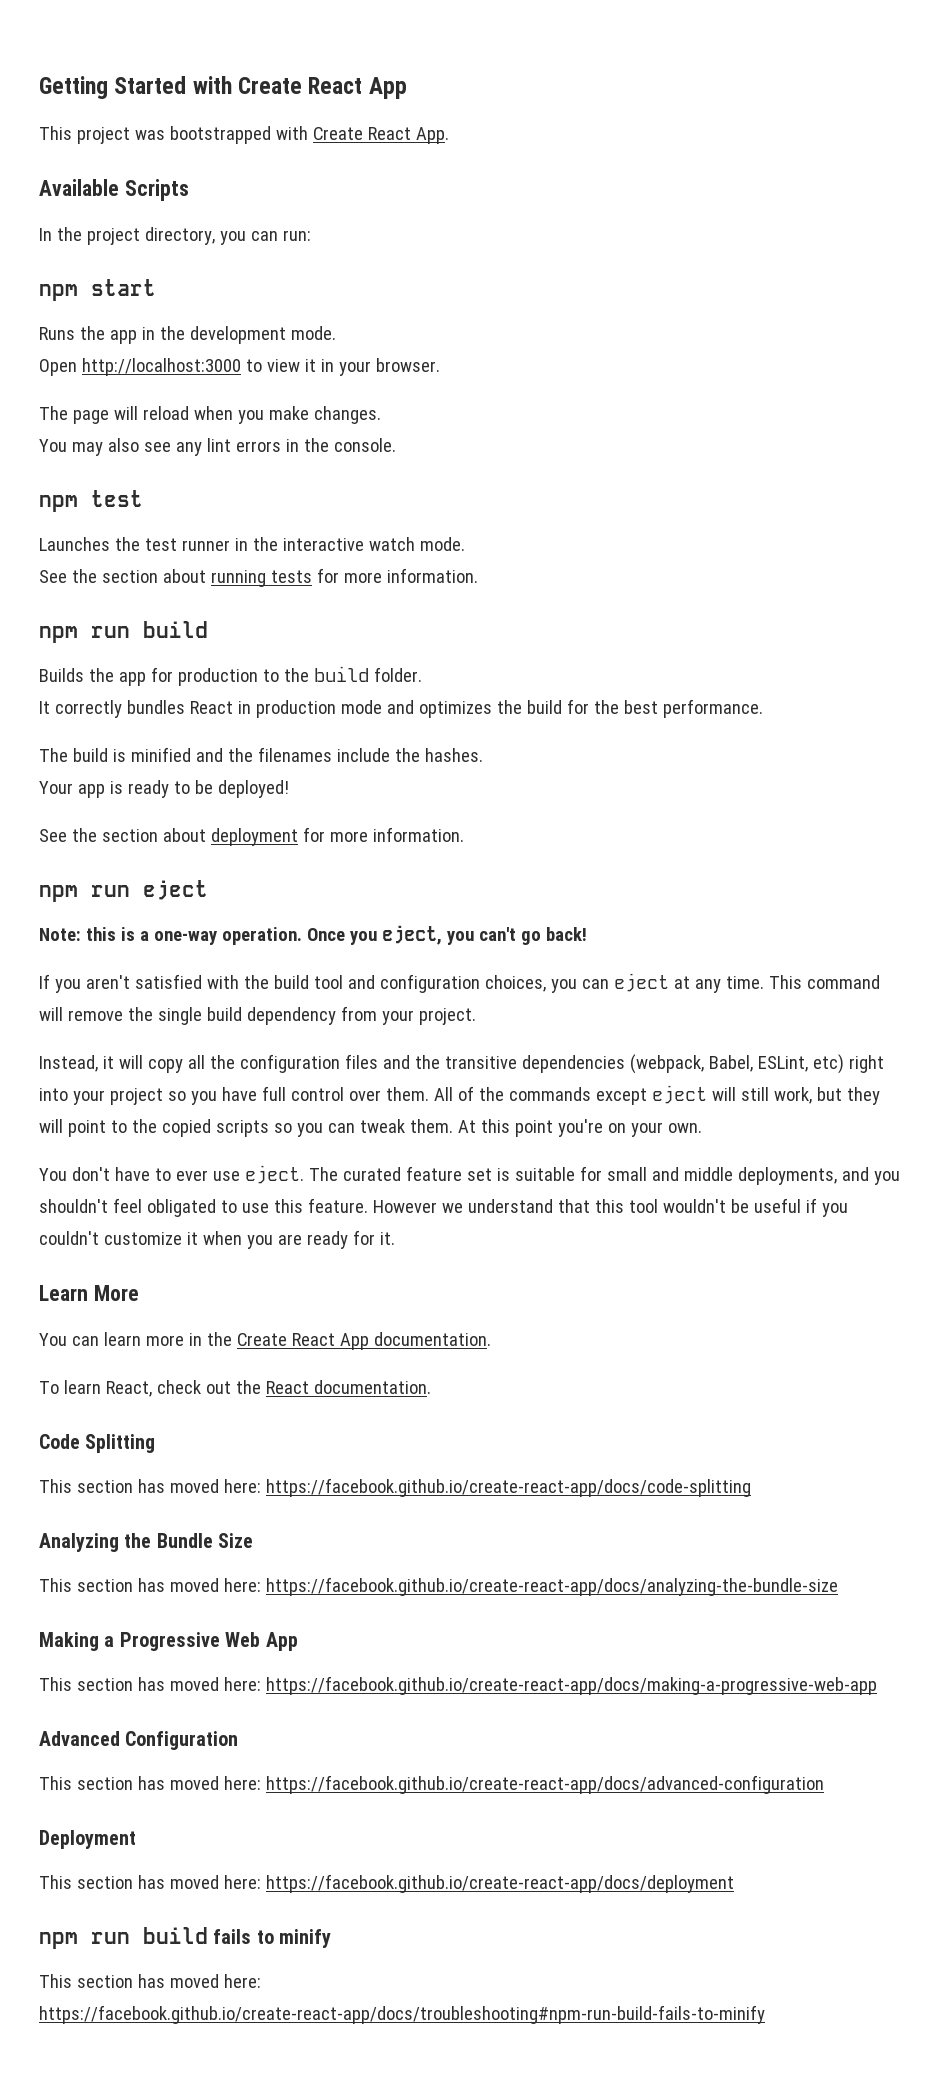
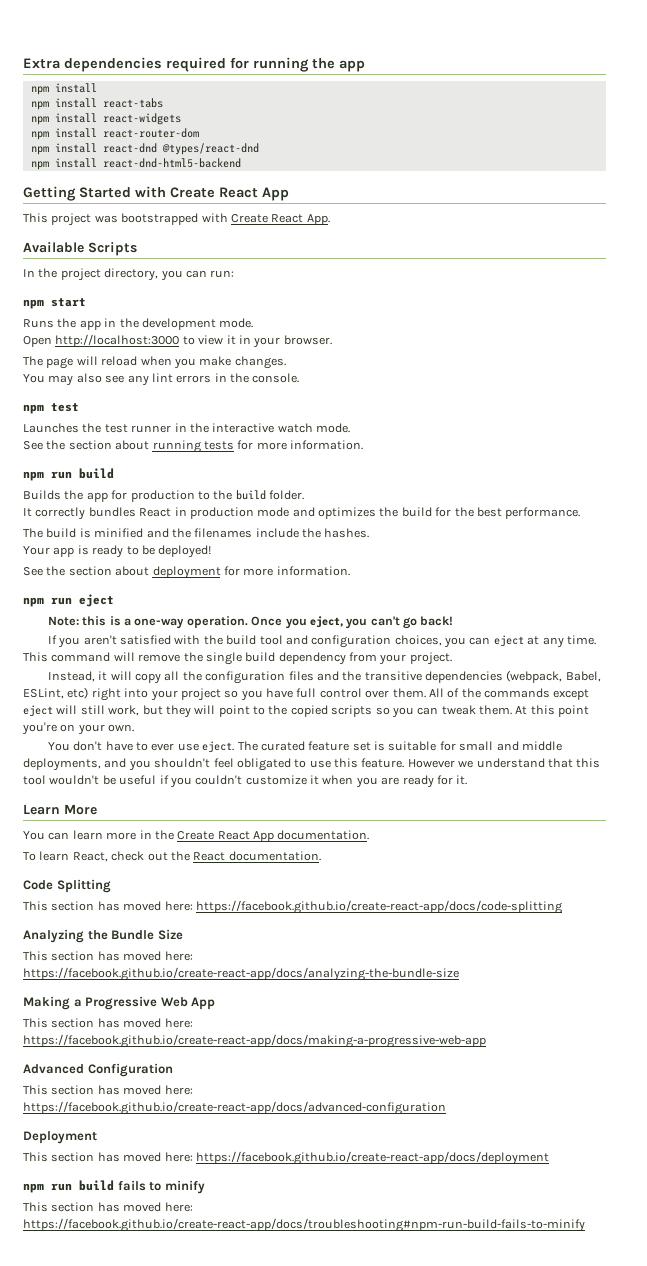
+ Extra dependencies required for running the app
+ npm install
+ npm install react-tabs
+ npm install react-widgets
+ npm install react-router-dom
+ npm install react-dnd @types/react-dnd
+ npm install react-dnd-html5-backend

